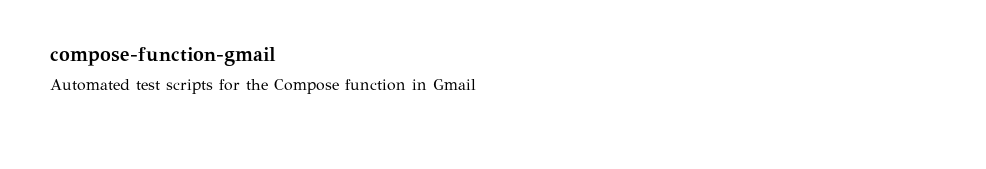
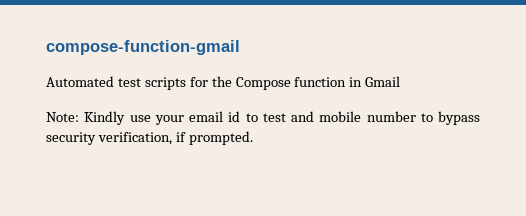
+ Note: Kindly use your email id to test and mobile number to bypass security verification, if prompted.

